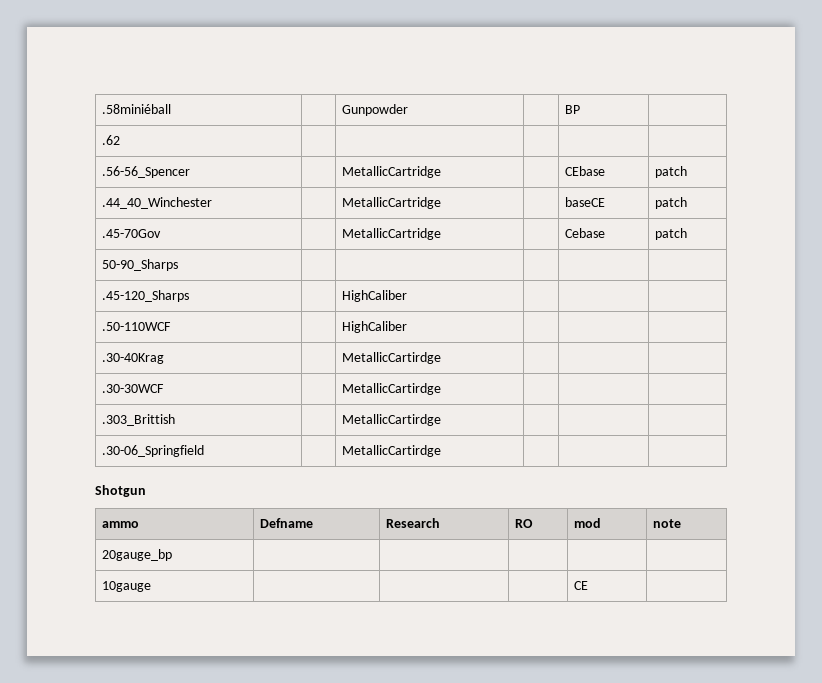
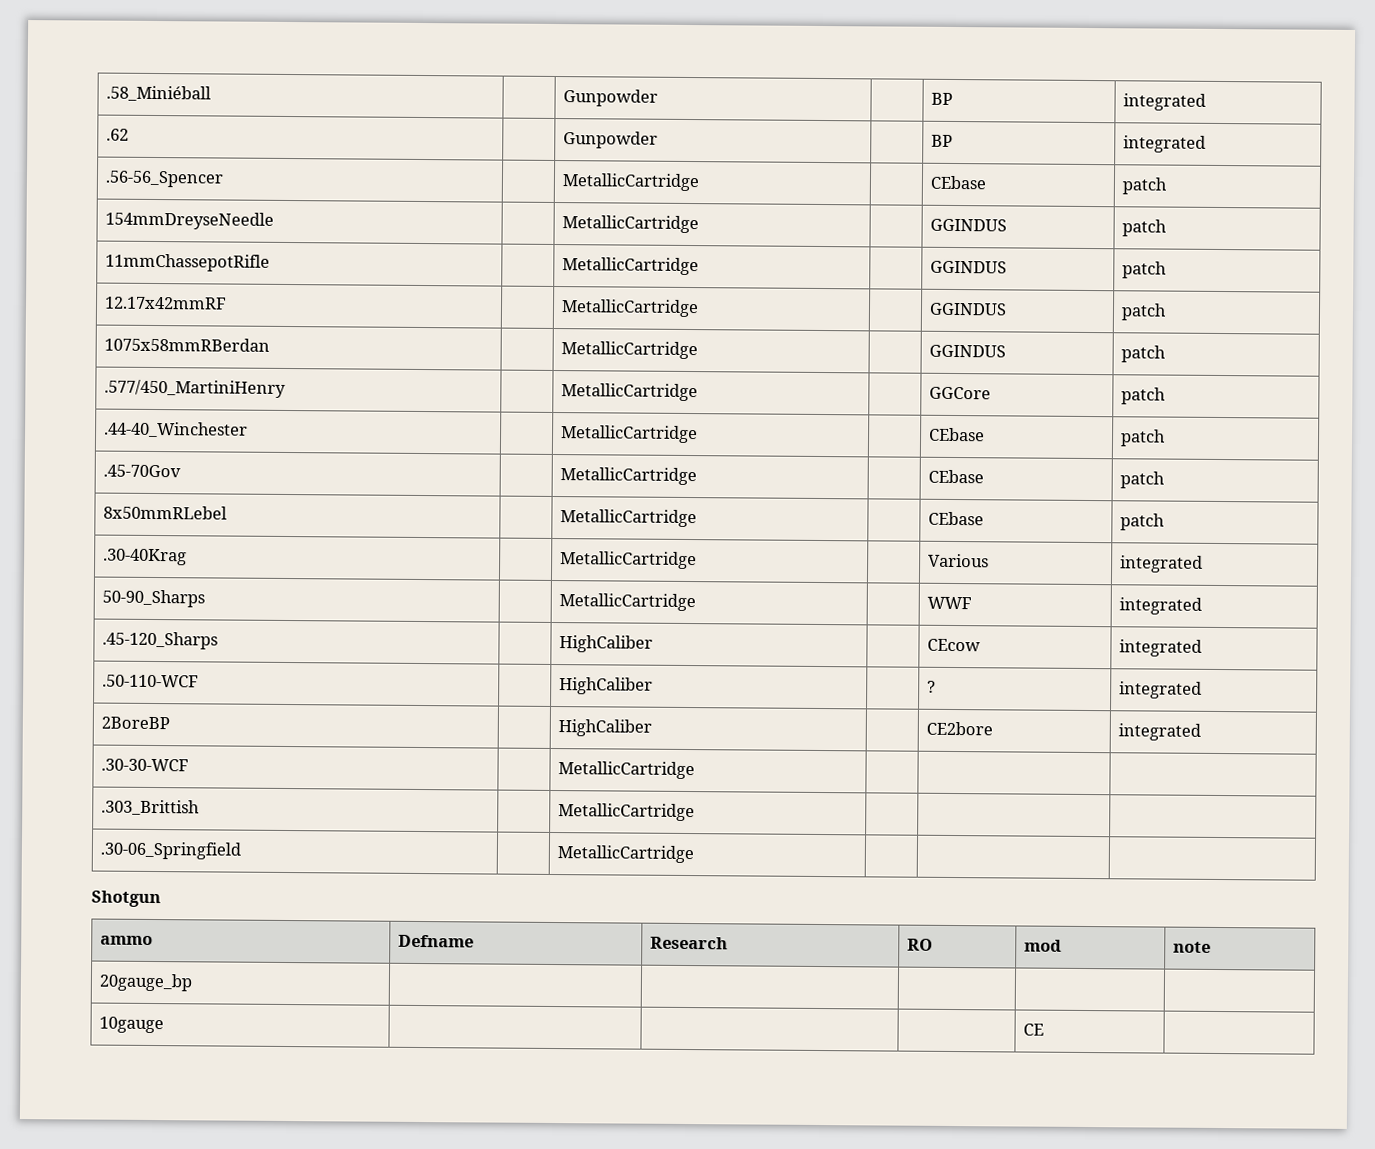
- .58miniéball | | Gunpowder | | BP |
+ .58_Miniéball | | Gunpowder | | BP | integrated
- .62 | | | | |
+ .62 | | Gunpowder | | BP | integrated
- .44_40_Winchester | | MetallicCartridge | | baseCE | patch
+ 154mmDreyseNeedle | | MetallicCartridge | | GGINDUS | patch
+ 11mmChassepotRifle | | MetallicCartridge | | GGINDUS | patch
+ 12.17x42mmRF | | MetallicCartridge | | GGINDUS | patch
+ 1075x58mmRBerdan | | MetallicCartridge | | GGINDUS | patch
+ .577/450_MartiniHenry | | MetallicCartridge | | GGCore | patch
+ .44-40_Winchester | | MetallicCartridge | | CEbase | patch
- .45-70Gov | | MetallicCartridge | | Cebase | patch
- 50-90_Sharps | | | | |
- .45-120_Sharps | | HighCaliber | | |
- .50-110WCF | | HighCaliber | | |
- .30-40Krag | | MetallicCartirdge | | |
- .30-30WCF | | MetallicCartirdge | | |
+ .45-70Gov | | MetallicCartridge | | CEbase | patch
+ 8x50mmRLebel | | MetallicCartridge | | CEbase | patch
+ .30-40Krag | | MetallicCartridge | | Various | integrated
+ 50-90_Sharps | | MetallicCartridge | | WWF | integrated
+ .45-120_Sharps | | HighCaliber | | CEcow | integrated
+ .50-110-WCF | | HighCaliber | | ? | integrated
+ 2BoreBP | | HighCaliber | | CE2bore | integrated
+ .30-30-WCF | | MetallicCartridge | | |
- .303_Brittish | | MetallicCartirdge | | |
+ .303_Brittish | | MetallicCartridge | | |
- .30-06_Springfield | | MetallicCartirdge | | |
+ .30-06_Springfield | | MetallicCartridge | | |

